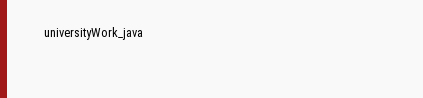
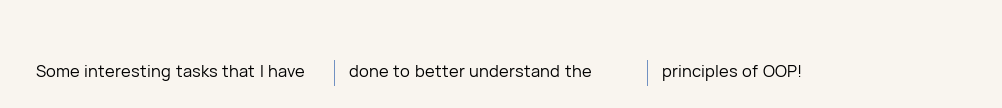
- universityWork_java
+ Some interesting tasks that I have done to better understand the principles of OOP!

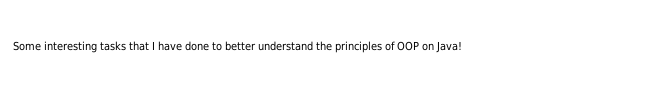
- Some interesting tasks that I have done to better understand the principles of OOP!
+ Some interesting tasks that I have done to better understand the principles of OOP on Java!

